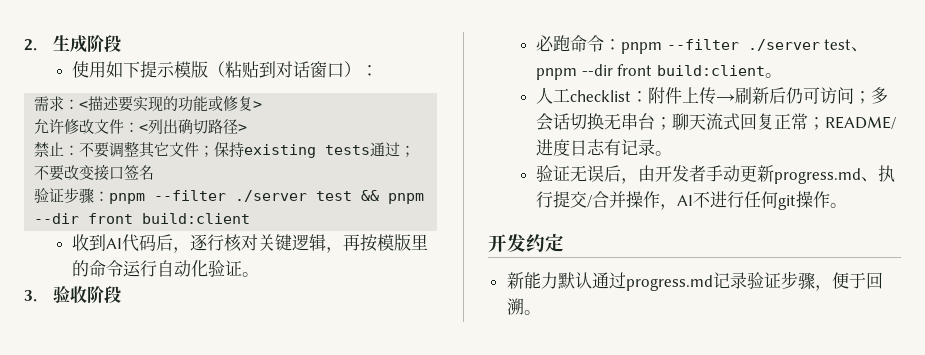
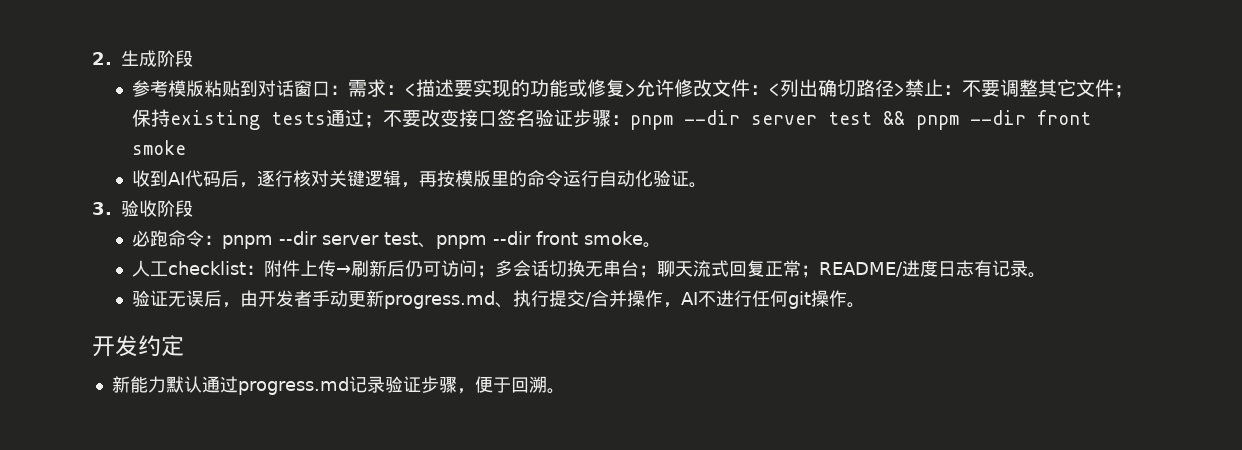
- 使用如下提示模版（粘贴到对话窗口）：
- 需求：<描述要实现的功能或修复>
- 允许修改文件：<列出确切路径>
- 禁止：不要调整其它文件；保持existing tests通过；不要改变接口签名
- 验证步骤：pnpm --filter ./server test && pnpm --dir front build:client
+ 参考模版粘贴到对话窗口：需求：<描述要实现的功能或修复>允许修改文件：<列出确切路径>禁止：不要调整其它文件；保持existing tests通过；不要改变接口签名验证步骤：pnpm --dir server test && pnpm --dir front smoke
- 必跑命令：pnpm --filter ./server test、pnpm --dir front build:client。
+ 必跑命令：pnpm --dir server test、pnpm --dir front smoke。

